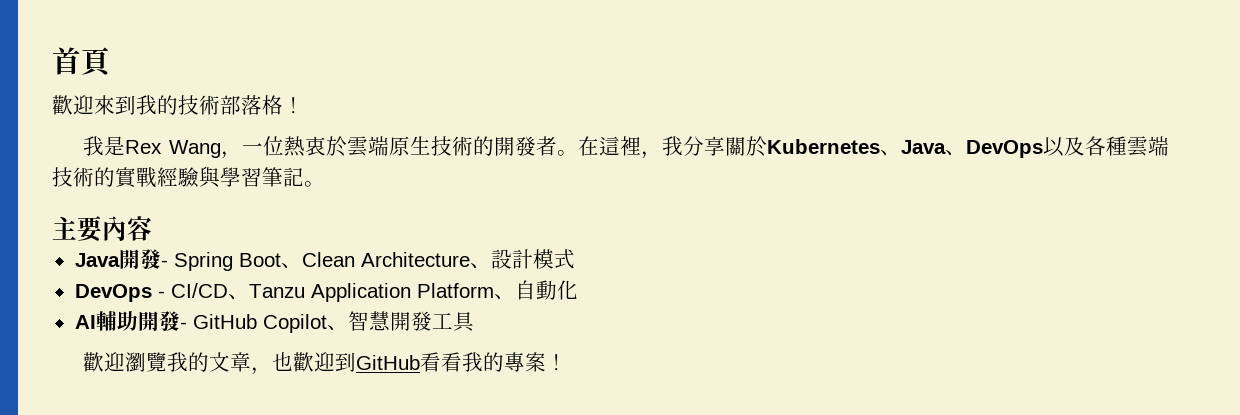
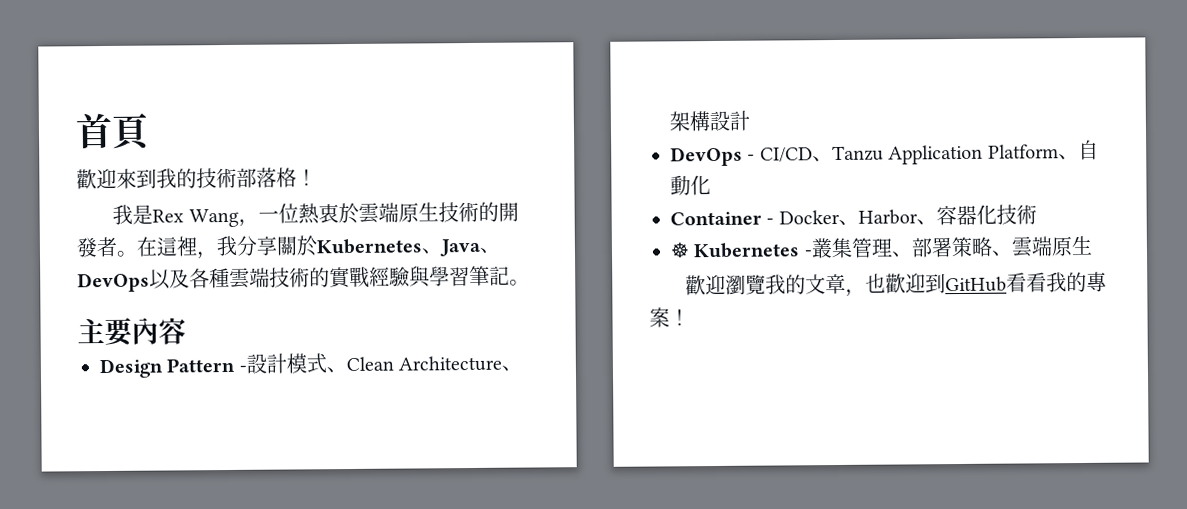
- Java開發- Spring Boot、Clean Architecture、設計模式
+ Design Pattern -設計模式、Clean Architecture、架構設計
- AI輔助開發- GitHub Copilot、智慧開發工具
+ Container - Docker、Harbor、容器化技術
+ ☸ Kubernetes -叢集管理、部署策略、雲端原生

